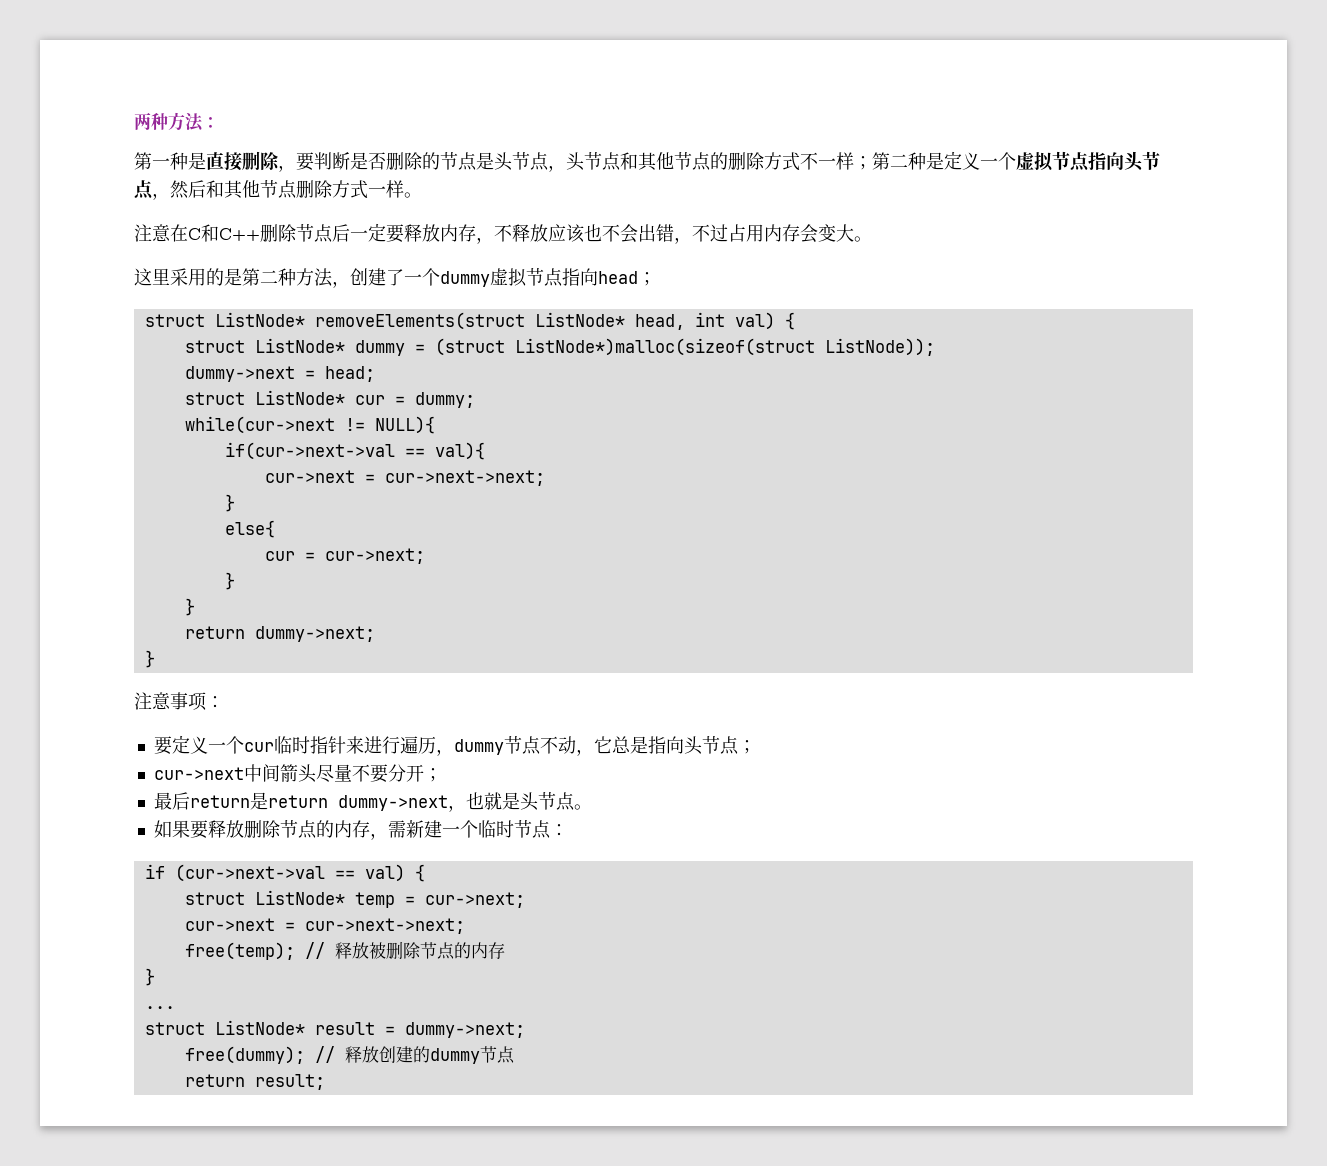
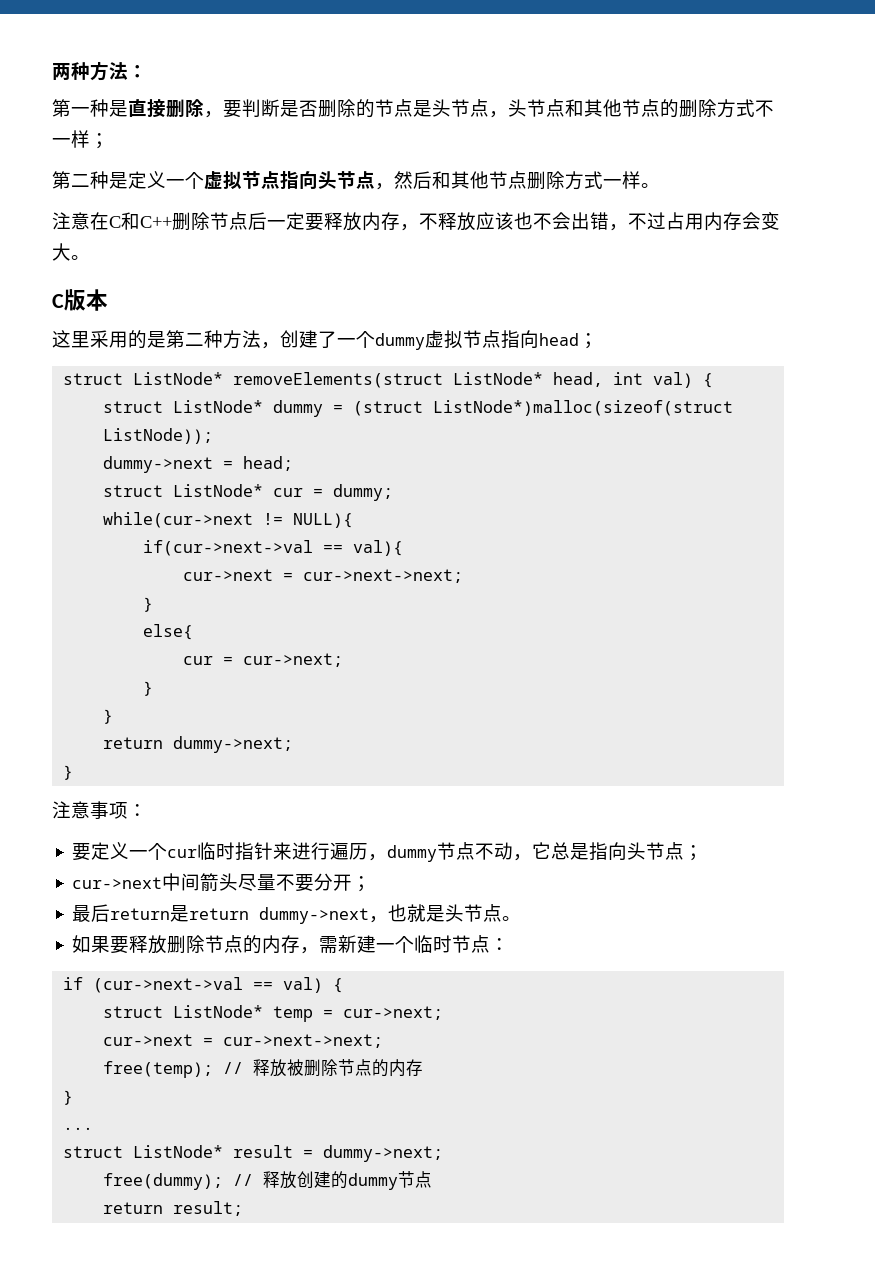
- 第一种是直接删除，要判断是否删除的节点是头节点，头节点和其他节点的删除方式不一样；第二种是定义一个虚拟节点指向头节点，然后和其他节点删除方式一样。
+ 第一种是直接删除，要判断是否删除的节点是头节点，头节点和其他节点的删除方式不一样；
+ 第二种是定义一个虚拟节点指向头节点，然后和其他节点删除方式一样。
+ C版本

